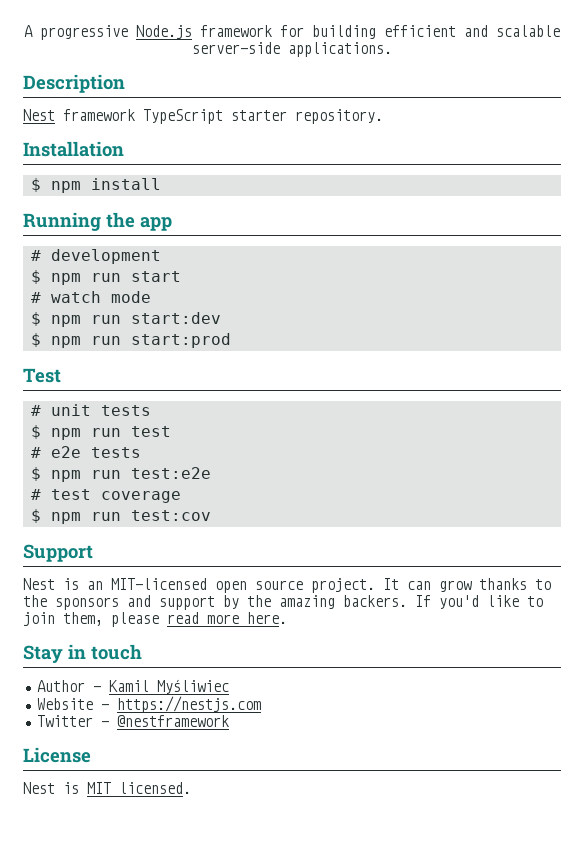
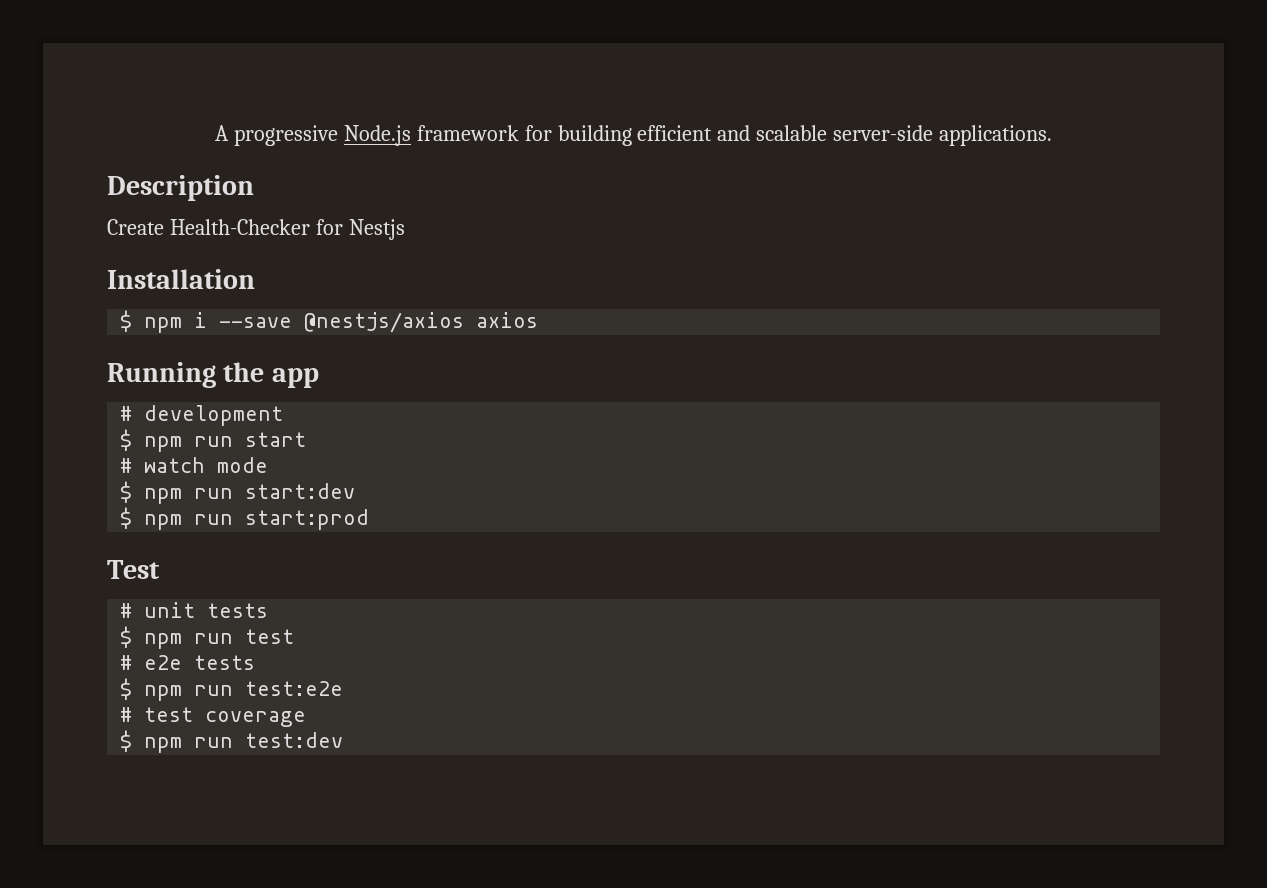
- Nest framework TypeScript starter repository.
+ Create Health-Checker for Nestjs
- $ npm install
+ $ npm i --save @nestjs/axios axios
- $ npm run test:cov
- Support
- Nest is an MIT-licensed open source project. It can grow thanks to the sponsors and support by the amazing backers. If you'd like to join them, please read more here.
- Stay in touch
- Author - Kamil Myśliwiec
- Website - https://nestjs.com
- Twitter - @nestframework
- License
- Nest is MIT licensed.
+ $ npm run test:dev

